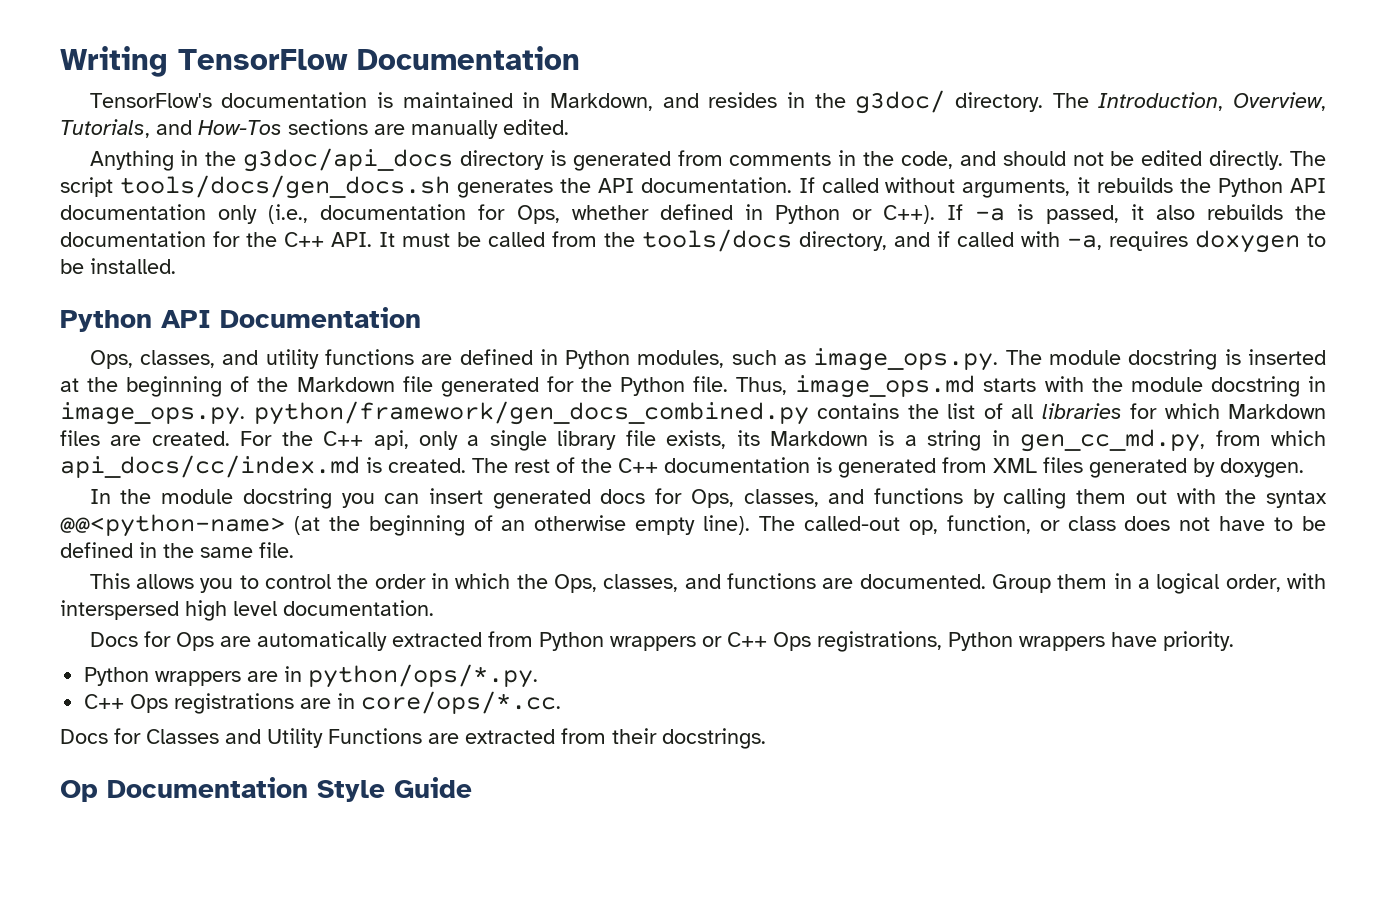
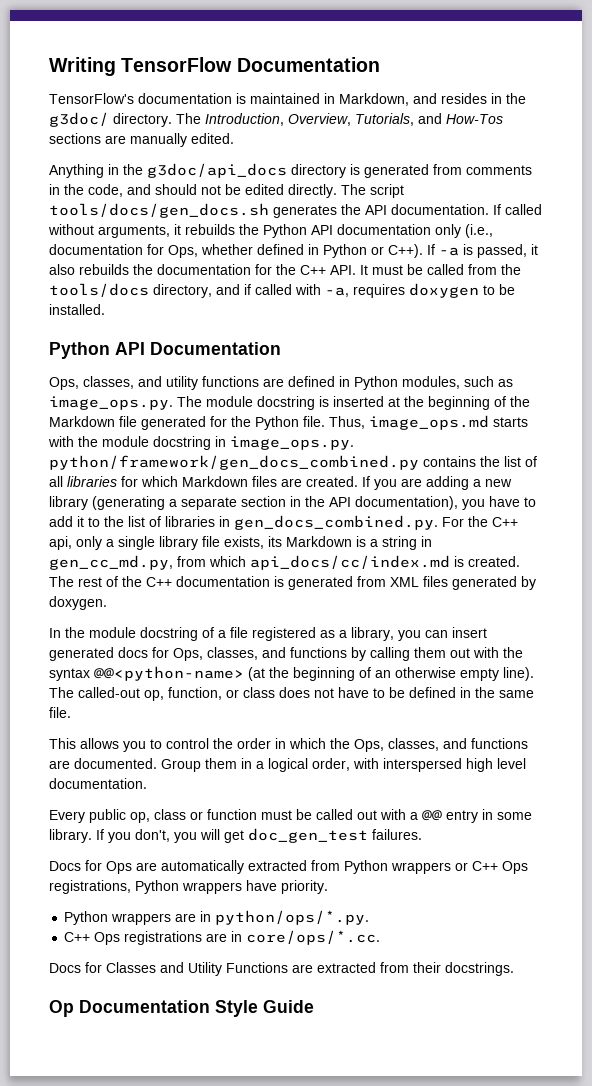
- For the C++ api, only a single library file exists, its Markdown is a string in gen_cc_md.py, from which api_docs/cc/index.md is created.
+ If you are adding a new library (generating a separate section in the API documentation), you have to add it to the list of libraries in gen_docs_combined.py. For the C++ api, only a single library file exists, its Markdown is a string in gen_cc_md.py, from which api_docs/cc/index.md is created.
- In the module docstring you can insert generated docs for Ops, classes, and functions by calling them out with the syntax @@<python-name> (at the beginning of an otherwise empty line).
+ In the module docstring of a file registered as a library, you can insert generated docs for Ops, classes, and functions by calling them out with the syntax @@<python-name> (at the beginning of an otherwise empty line).
+ Every public op, class or function must be called out with a @@ entry in some library. If you don't, you will get doc_gen_test failures.

